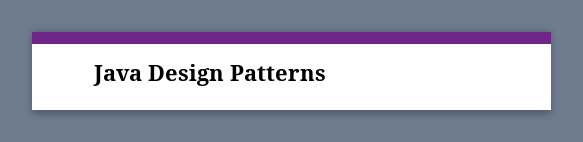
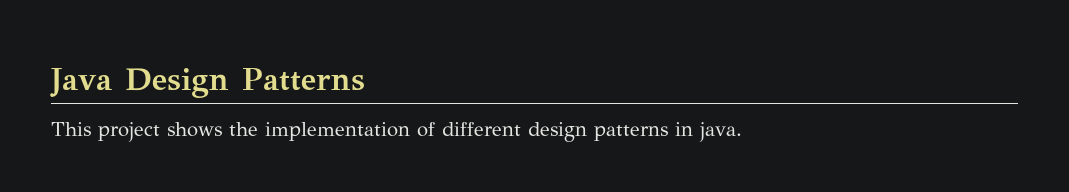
+ This project shows the implementation of different design patterns in java.

